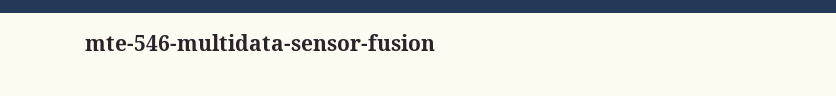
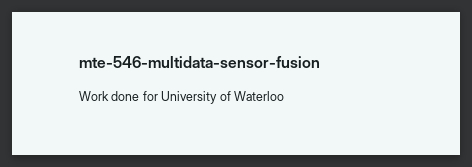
+ Work done for University of Waterloo

